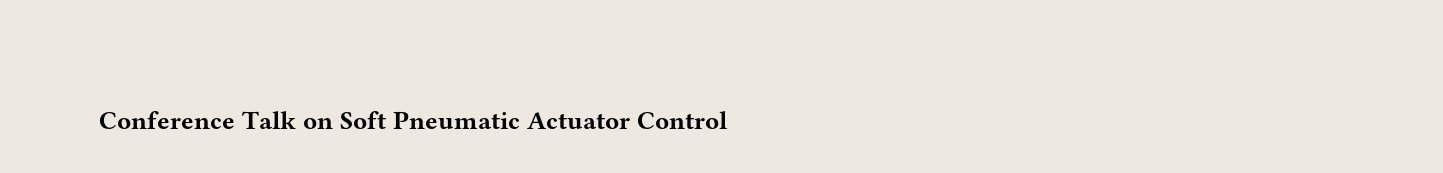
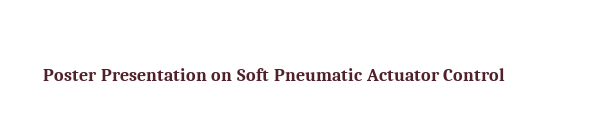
- Conference Talk on Soft Pneumatic Actuator Control
+ Poster Presentation on Soft Pneumatic Actuator Control

